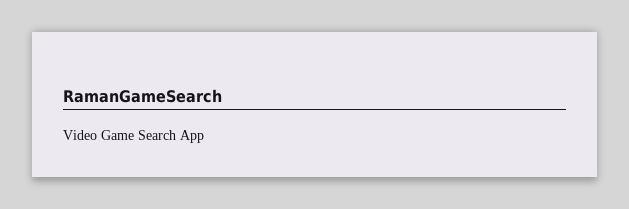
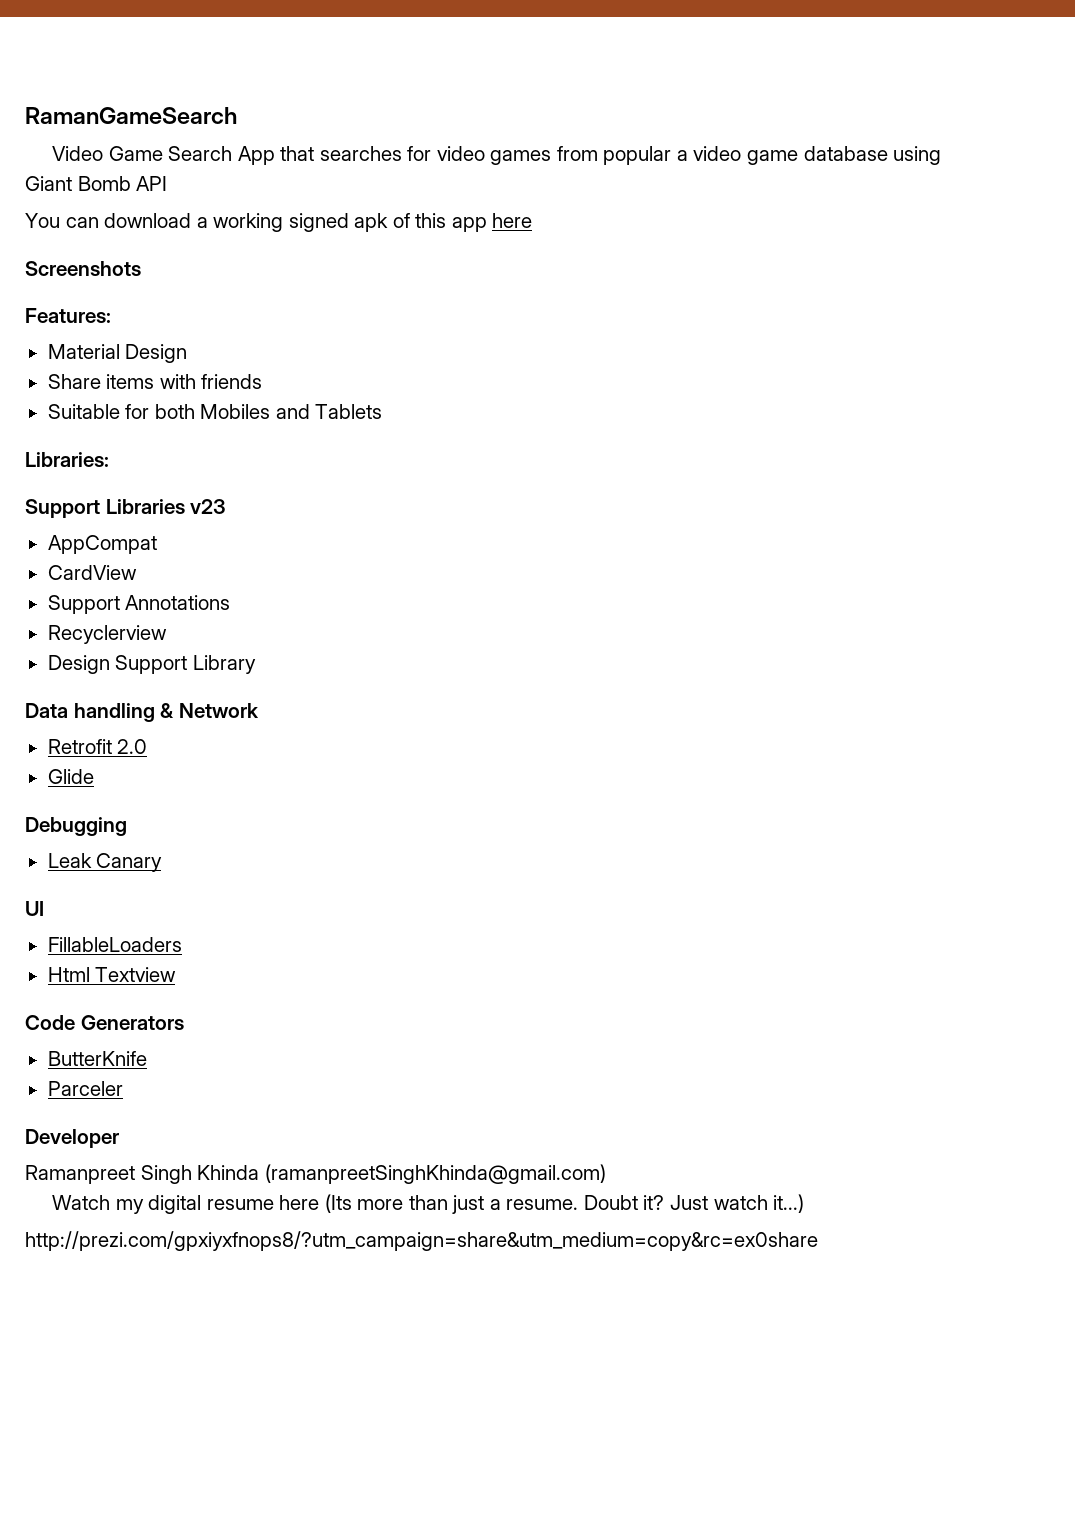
- Video Game Search App
+ Video Game Search App that searches for video games from popular a video game database using Giant Bomb API
+ You can download a working signed apk of this app here
+ Screenshots
+ Features:
+ Material Design
+ Share items with friends
+ Suitable for both Mobiles and Tablets
+ Libraries:
+ Support Libraries v23
+ AppCompat
+ CardView
+ Support Annotations
+ Recyclerview
+ Design Support Library
+ Data handling & Network
+ Retrofit 2.0
+ Glide
+ Debugging
+ Leak Canary
+ UI
+ FillableLoaders
+ Html Textview
+ Code Generators
+ ButterKnife
+ Parceler
+ Developer
+ Ramanpreet Singh Khinda (ramanpreetSinghKhinda@gmail.com)
+ Watch my digital resume here (Its more than just a resume. Doubt it? Just watch it...)
+ http://prezi.com/gpxiyxfnops8/?utm_campaign=share&utm_medium=copy&rc=ex0share

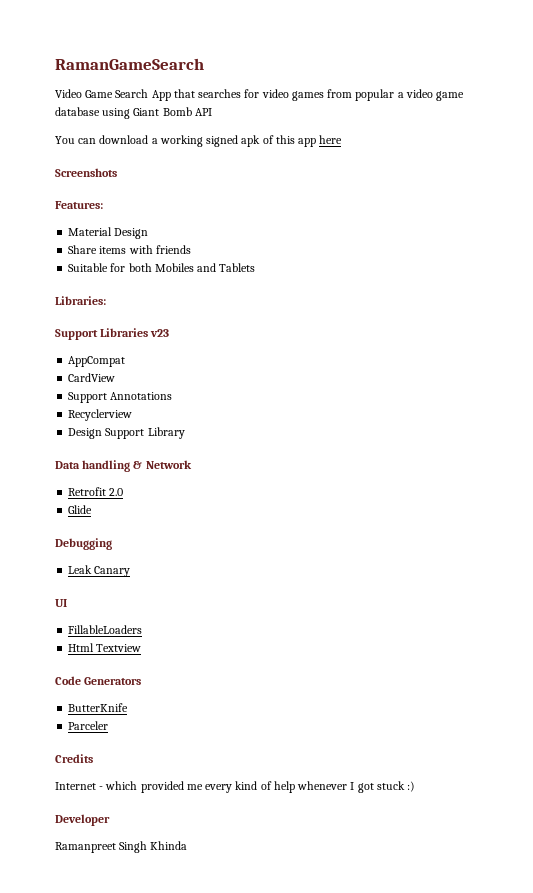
+ Credits
+ Internet - which provided me every kind of help whenever I got stuck :)
  Developer
- Ramanpreet Singh Khinda (ramanpreetSinghKhinda@gmail.com)
- Watch my digital resume here (Its more than just a resume. Doubt it? Just watch it...)
- http://prezi.com/gpxiyxfnops8/?utm_campaign=share&utm_medium=copy&rc=ex0share
+ Ramanpreet Singh Khinda

